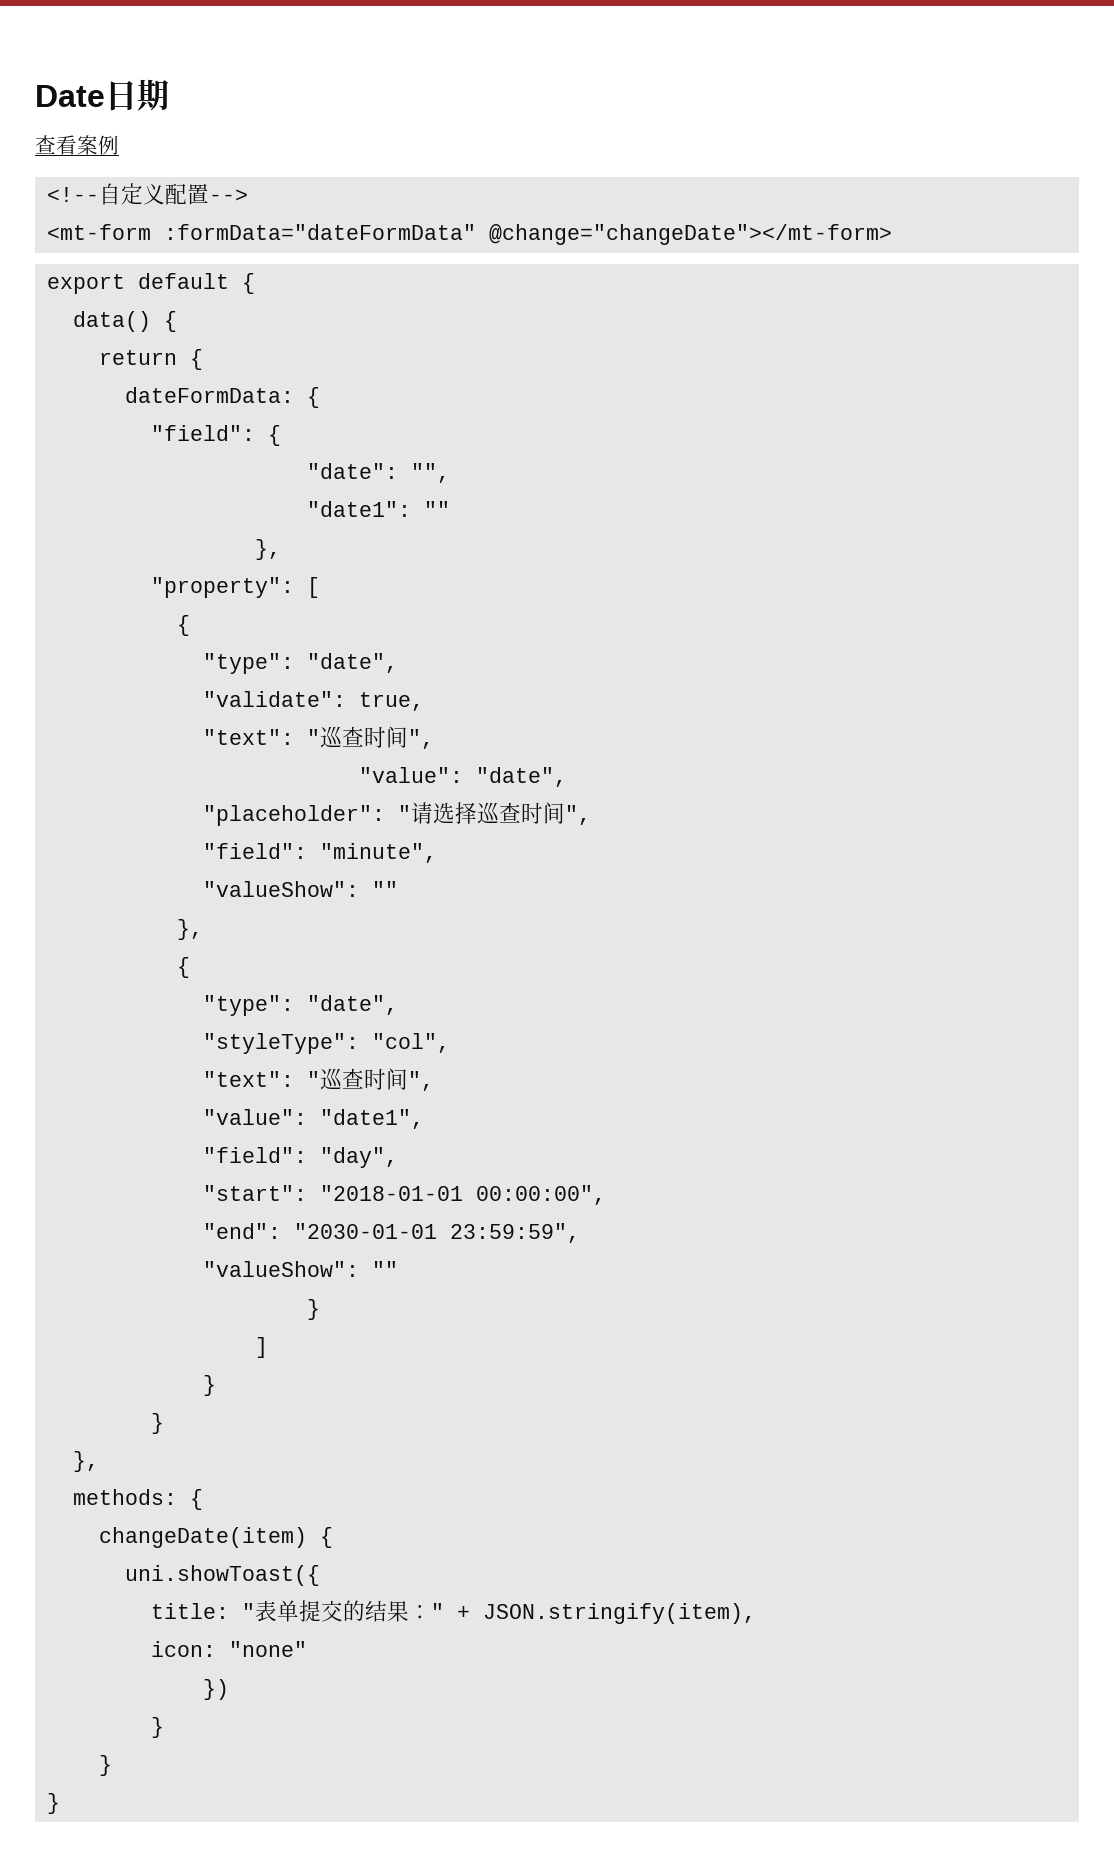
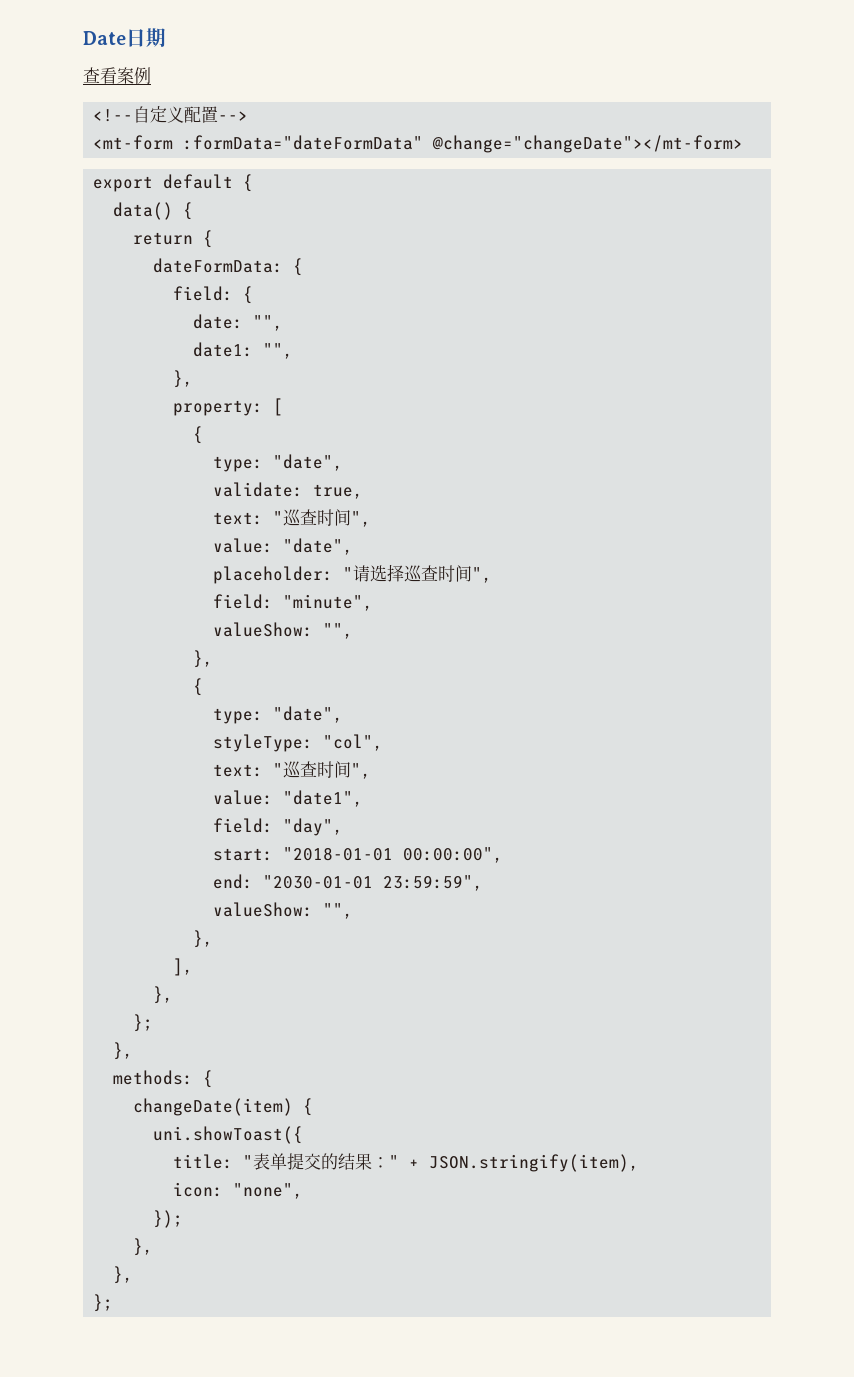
- "field": {
- "date": "",
- "date1": ""
+ field: {
+ date: "",
+ date1: "",
  },
- "property": [
+ property: [
  {
- "type": "date",
- "validate": true,
- "text": "巡查时间",
- "value": "date",
- "placeholder": "请选择巡查时间",
+ type: "date",
+ validate: true,
+ text: "巡查时间",
+ value: "date",
+ placeholder: "请选择巡查时间",
- "field": "minute",
- "valueShow": ""
+ field: "minute",
+ valueShow: "",
  },
  {
- "type": "date",
- "styleType": "col",
- "text": "巡查时间",
- "value": "date1",
+ type: "date",
+ styleType: "col",
+ text: "巡查时间",
+ value: "date1",
- "field": "day",
+ field: "day",
- "start": "2018-01-01 00:00:00",
+ start: "2018-01-01 00:00:00",
- "end": "2030-01-01 23:59:59",
- "valueShow": ""
- }
- ]
- }
- }
+ end: "2030-01-01 23:59:59",
+ valueShow: "",
+ },
+ ],
+ },
+ };
- icon: "none"
- })
- }
- }
- }
+ icon: "none",
+ });
+ },
+ },
+ };

